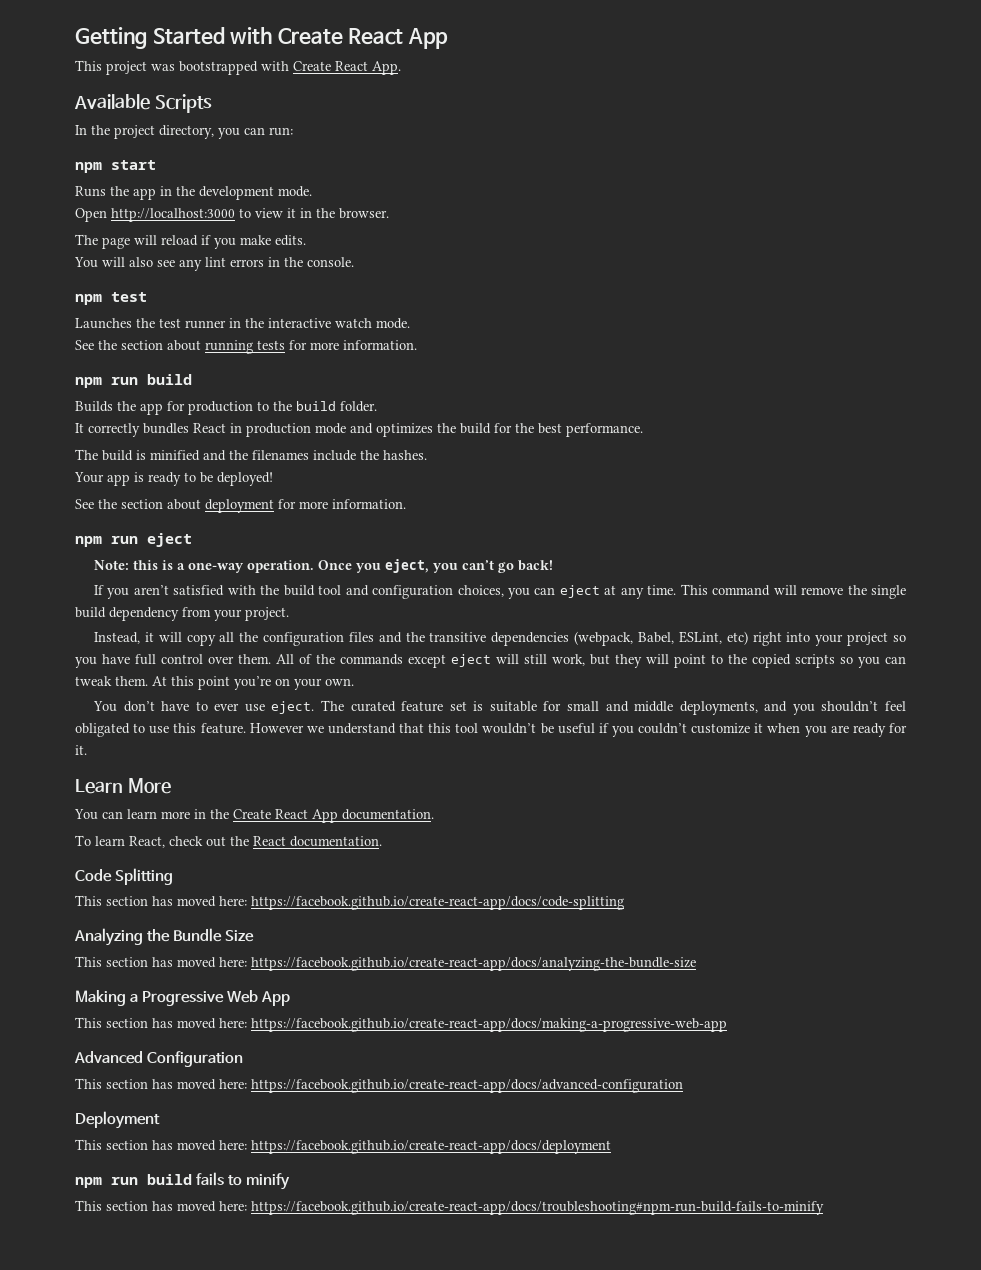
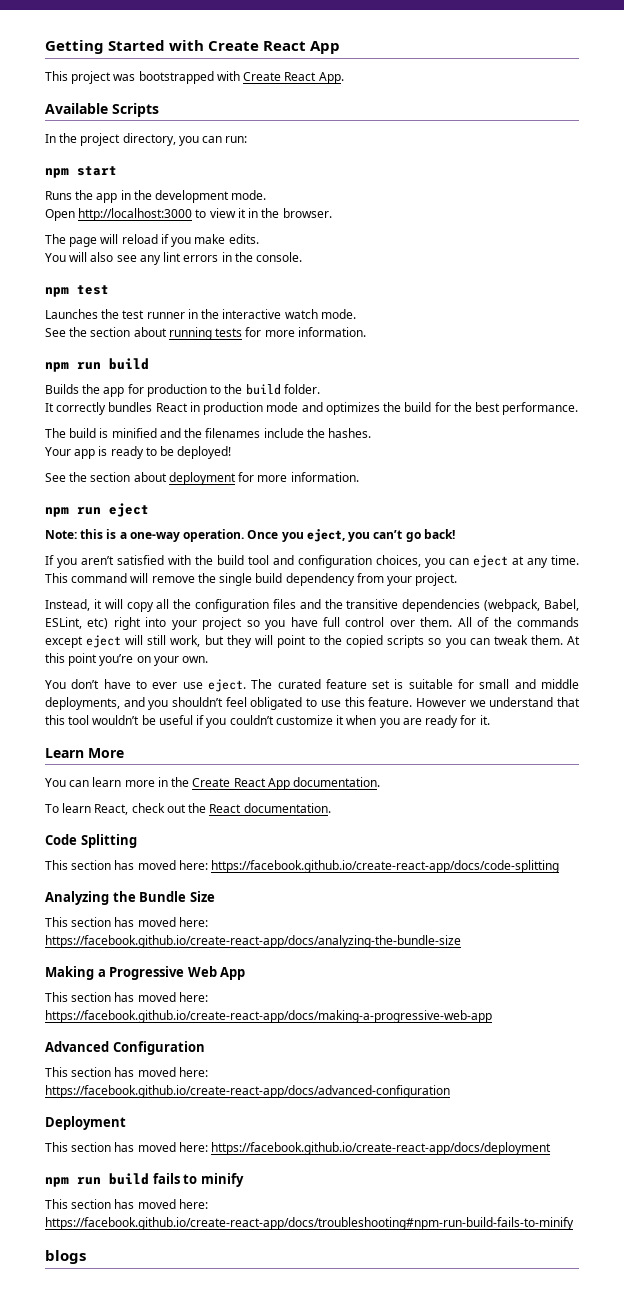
+ blogs

